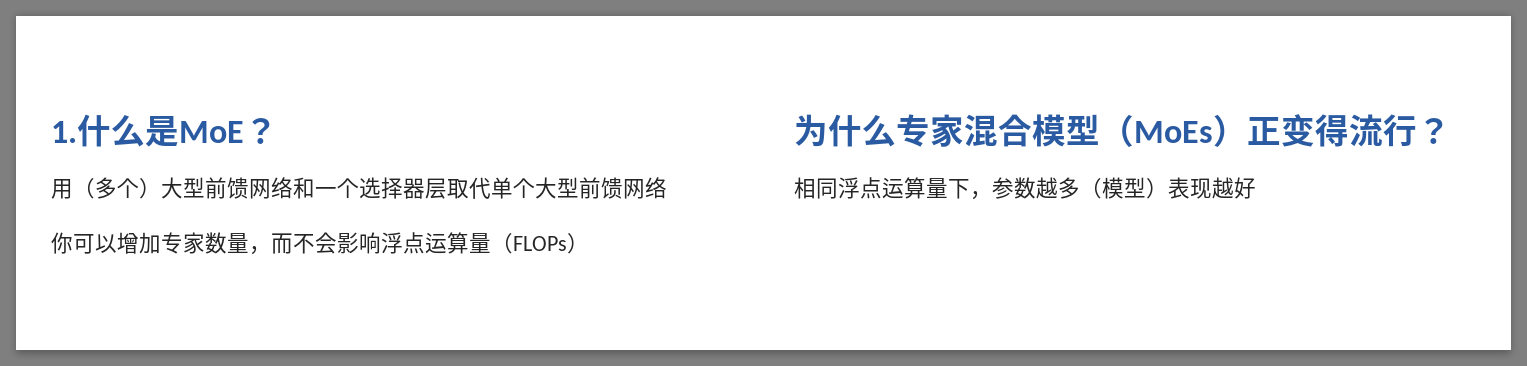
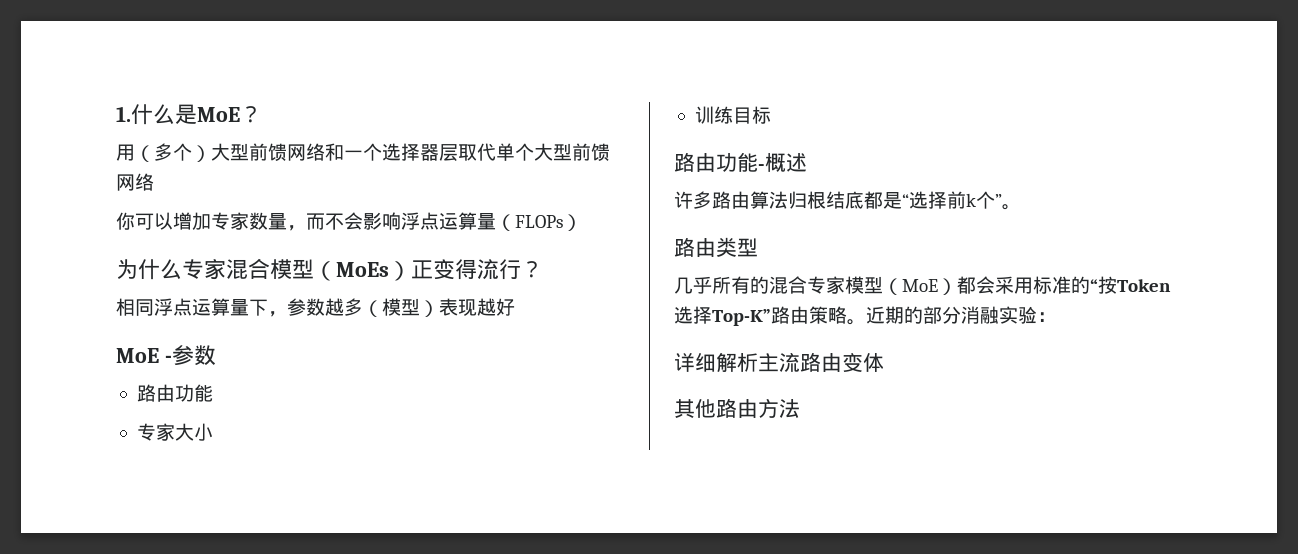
+ MoE -参数
+ 路由功能
+ 专家大小
+ 训练目标
+ 路由功能-概述
+ 许多路由算法归根结底都是“选择前k个”。
+ 路由类型
+ 几乎所有的混合专家模型（MoE）都会采用标准的“按Token选择Top-K”路由策略。近期的部分消融实验：
+ 详细解析主流路由变体
+ 其他路由方法

